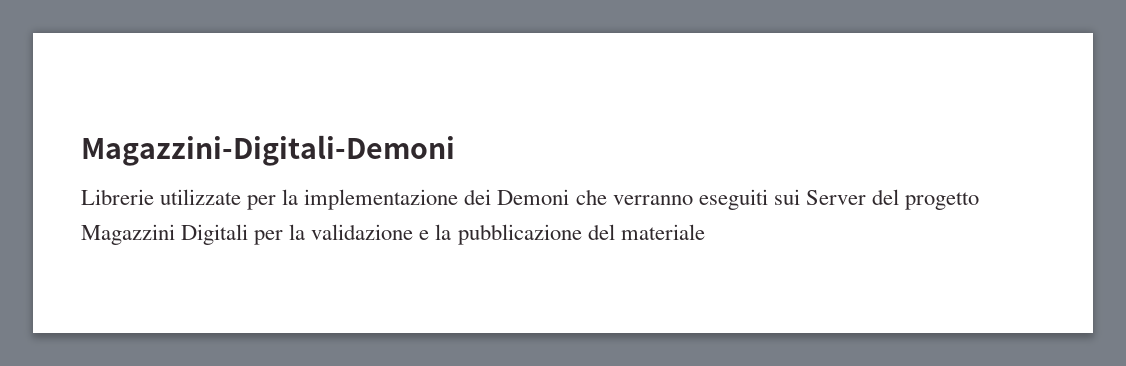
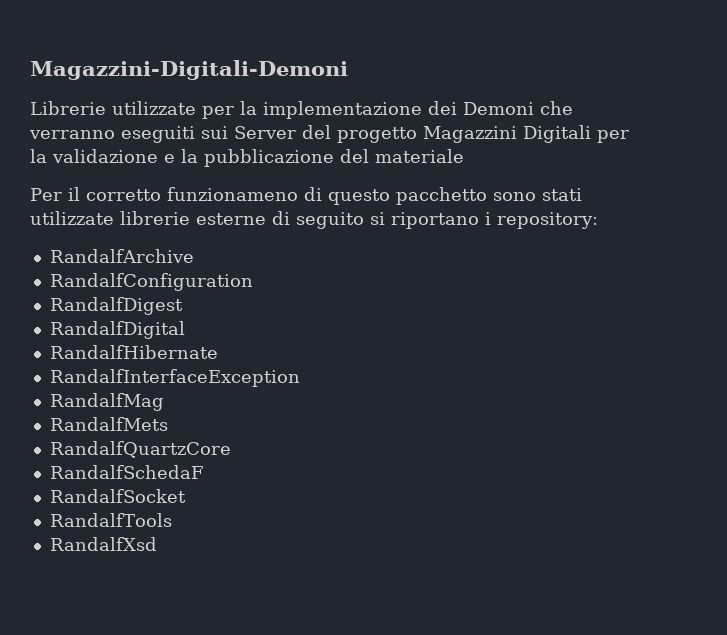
+ Per il corretto funzionameno di questo pacchetto sono stati utilizzate librerie esterne di seguito si riportano i repository:
+ RandalfArchive
+ RandalfConfiguration
+ RandalfDigest
+ RandalfDigital
+ RandalfHibernate
+ RandalfInterfaceException
+ RandalfMag
+ RandalfMets
+ RandalfQuartzCore
+ RandalfSchedaF
+ RandalfSocket
+ RandalfTools
+ RandalfXsd

